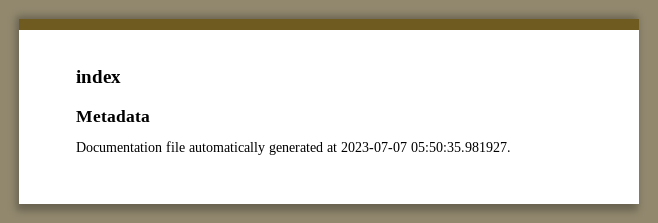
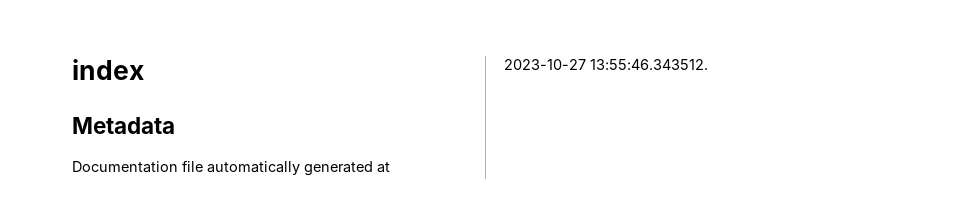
- Documentation file automatically generated at 2023-07-07 05:50:35.981927.
+ Documentation file automatically generated at 2023-10-27 13:55:46.343512.

